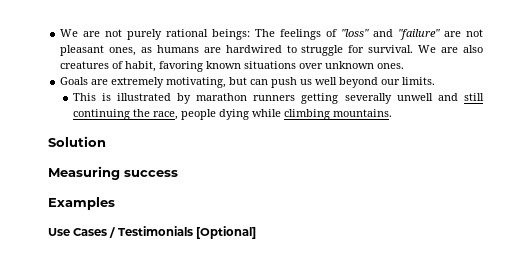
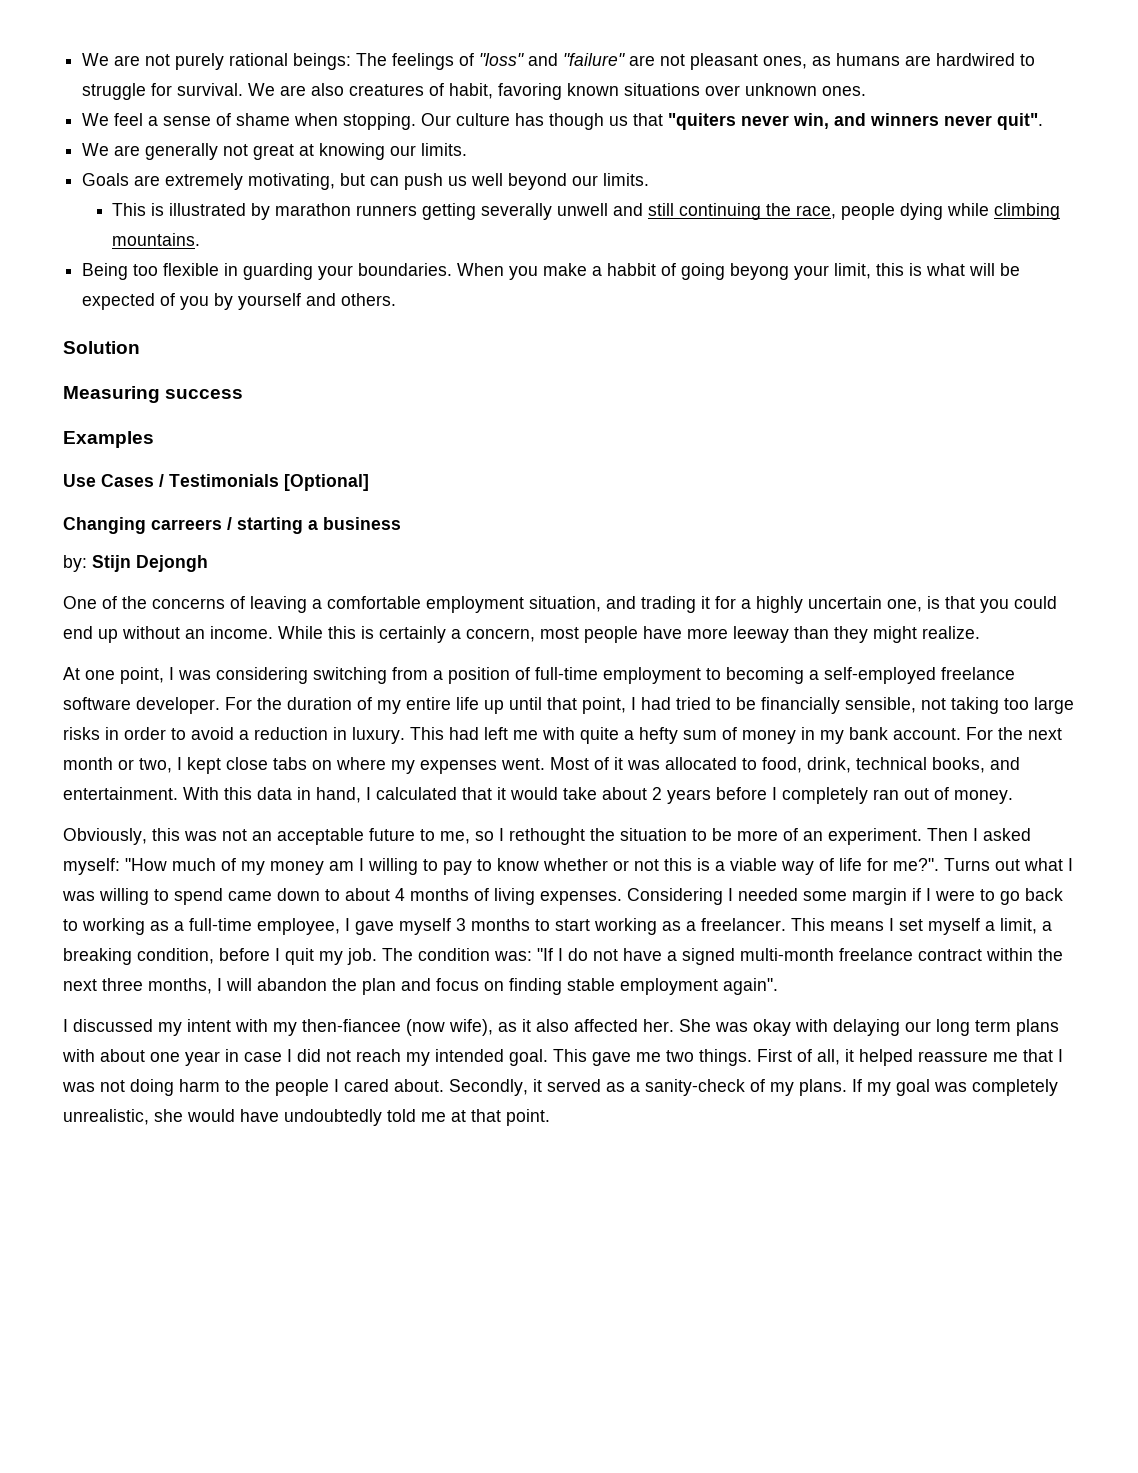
+ We feel a sense of shame when stopping. Our culture has though us that "quiters never win, and winners never quit".
+ We are generally not great at knowing our limits.
+ Being too flexible in guarding your boundaries. When you make a habbit of going beyong your limit, this is what will be expected of you by yourself and others.
+ Changing carreers / starting a business
+ by: Stijn Dejongh
+ One of the concerns of leaving a comfortable employment situation, and trading it for a highly uncertain one, is that you could end up without an income. While this is certainly a concern, most people have more leeway than they might realize.
+ At one point, I was considering switching from a position of full-time employment to becoming a self-employed freelance software developer. For the duration of my entire life up until that point, I had tried to be financially sensible, not taking too large risks in order to avoid a reduction in luxury. This had left me with quite a hefty sum of money in my bank account. For the next month or two, I kept close tabs on where my expenses went. Most of it was allocated to food, drink, technical books, and entertainment. With this data in hand, I calculated that it would take about 2 years before I completely ran out of money.
+ Obviously, this was not an acceptable future to me, so I rethought the situation to be more of an experiment. Then I asked myself: "How much of my money am I willing to pay to know whether or not this is a viable way of life for me?". Turns out what I was willing to spend came down to about 4 months of living expenses. Considering I needed some margin if I were to go back to working as a full-time employee, I gave myself 3 months to start working as a freelancer. This means I set myself a limit, a breaking condition, before I quit my job. The condition was: "If I do not have a signed multi-month freelance contract within the next three months, I will abandon the plan and focus on finding stable employment again".
+ I discussed my intent with my then-fiancee (now wife), as it also affected her. She was okay with delaying our long term plans with about one year in case I did not reach my intended goal. This gave me two things. First of all, it helped reassure me that I was not doing harm to the people I cared about. Secondly, it served as a sanity-check of my plans. If my goal was completely unrealistic, she would have undoubtedly told me at that point.

